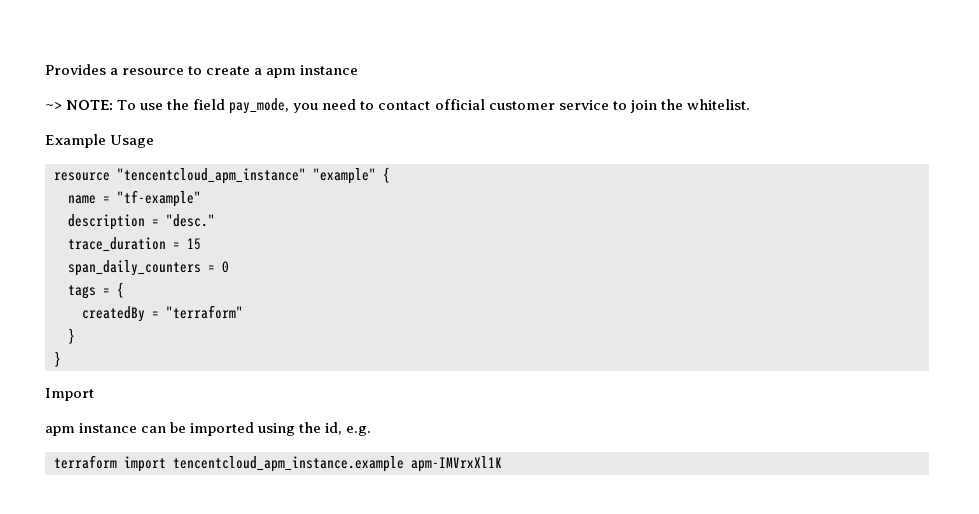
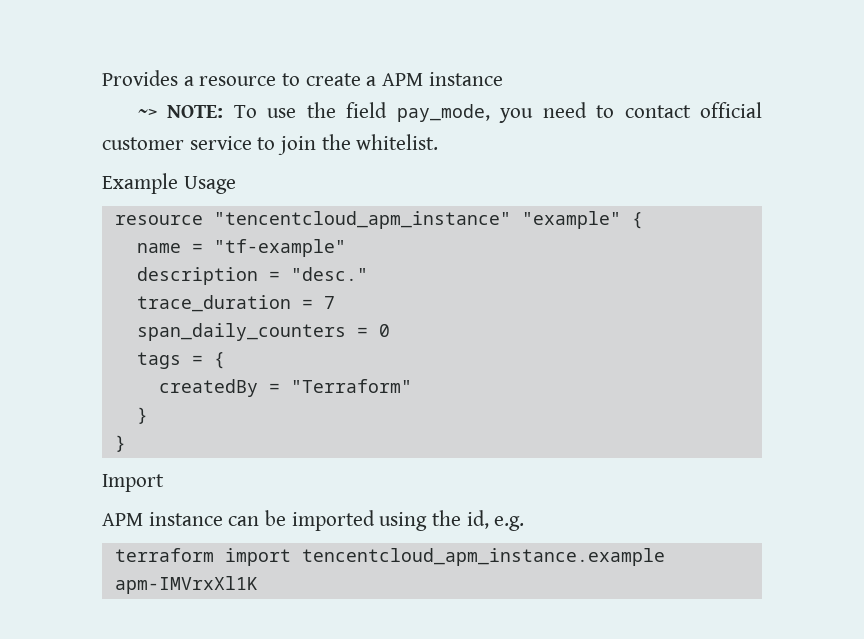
- Provides a resource to create a apm instance
+ Provides a resource to create a APM instance
- trace_duration = 15
+ trace_duration = 7
- createdBy = "terraform"
+ createdBy = "Terraform"
- apm instance can be imported using the id, e.g.
+ APM instance can be imported using the id, e.g.

